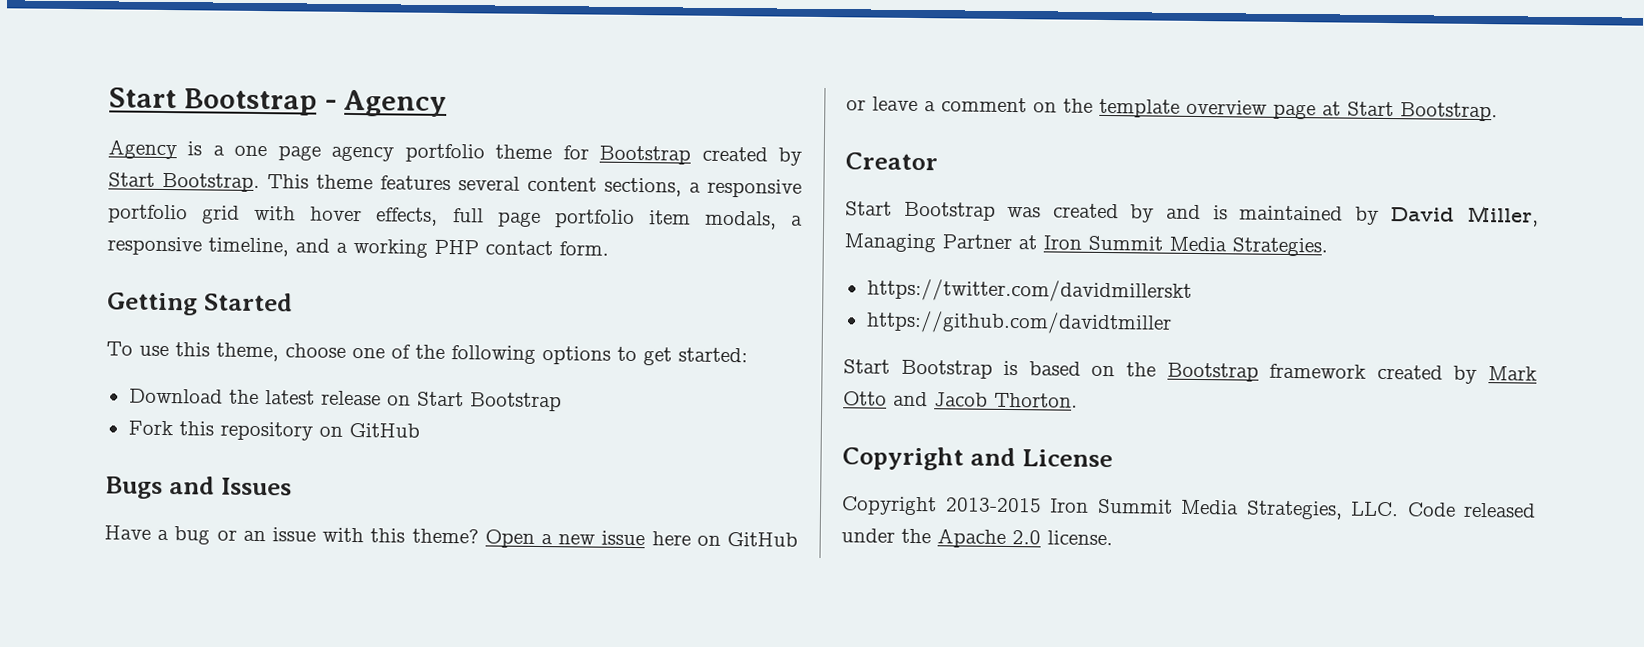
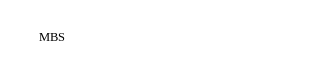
- Start Bootstrap - Agency
- Agency is a one page agency portfolio theme for Bootstrap created by Start Bootstrap. This theme features several content sections, a responsive portfolio grid with hover effects, full page portfolio item modals, a responsive timeline, and a working PHP contact form.
- Getting Started
- To use this theme, choose one of the following options to get started:
- Download the latest release on Start Bootstrap
- Fork this repository on GitHub
- Bugs and Issues
- Have a bug or an issue with this theme? Open a new issue here on GitHub or leave a comment on the template overview page at Start Bootstrap.
- Creator
- Start Bootstrap was created by and is maintained by David Miller, Managing Partner at Iron Summit Media Strategies.
- https://twitter.com/davidmillerskt
- https://github.com/davidtmiller
- Start Bootstrap is based on the Bootstrap framework created by Mark Otto and Jacob Thorton.
- Copyright and License
- Copyright 2013-2015 Iron Summit Media Strategies, LLC. Code released under the Apache 2.0 license.
+ MBS

